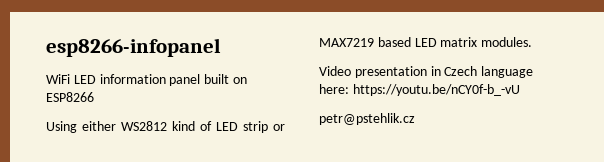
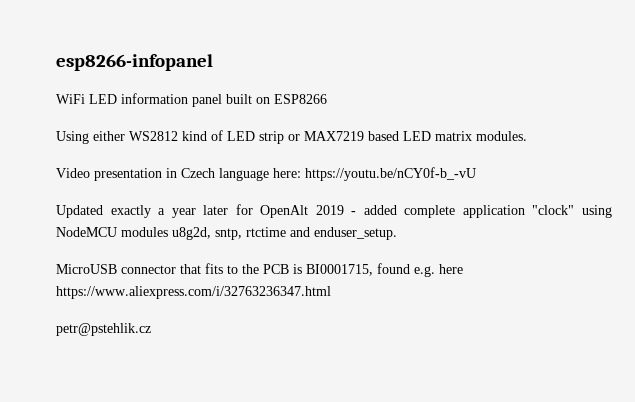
+ Updated exactly a year later for OpenAlt 2019 - added complete application "clock" using NodeMCU modules u8g2d, sntp, rtctime and enduser_setup.
+ MicroUSB connector that fits to the PCB is BI0001715, found e.g. here https://www.aliexpress.com/i/32763236347.html

